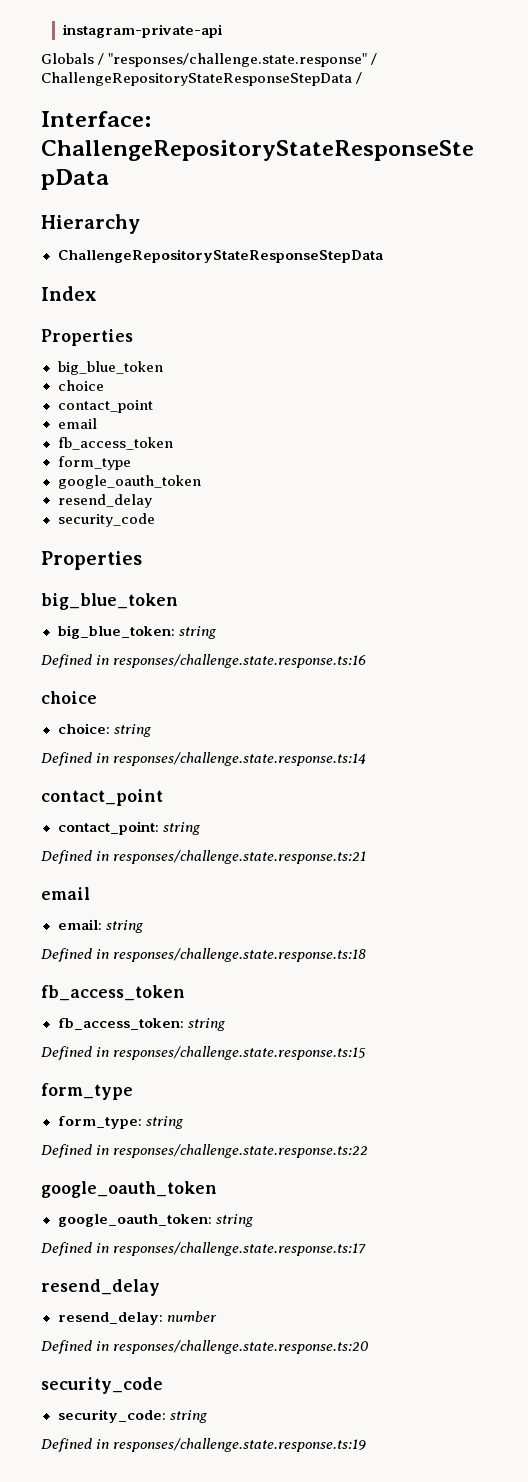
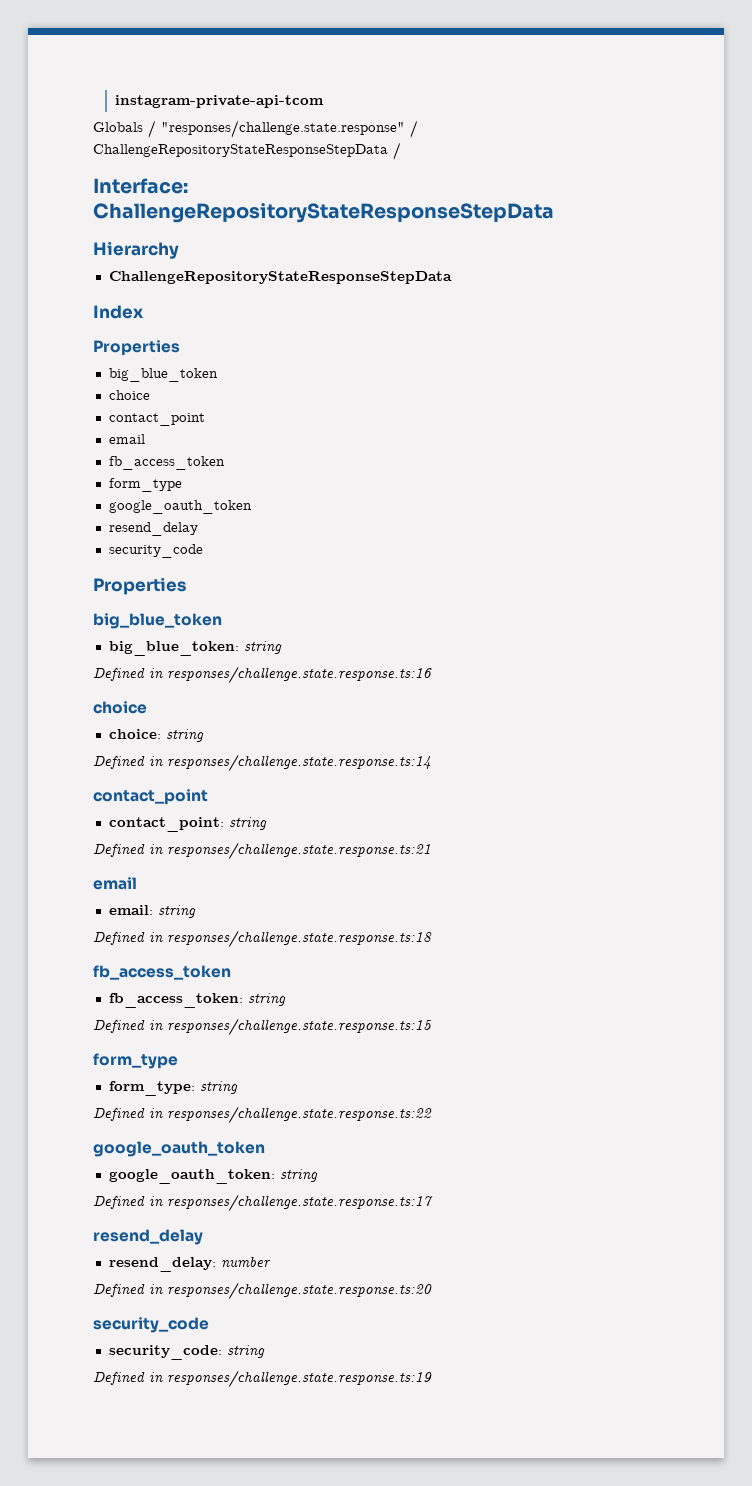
- instagram-private-api
+ instagram-private-api-tcom

